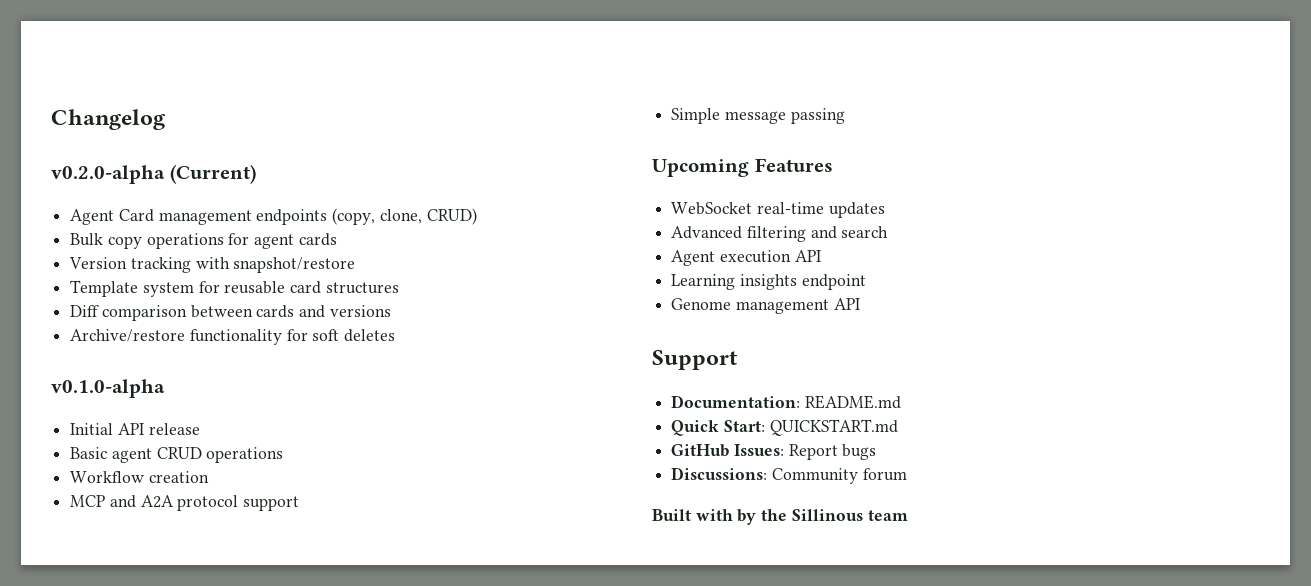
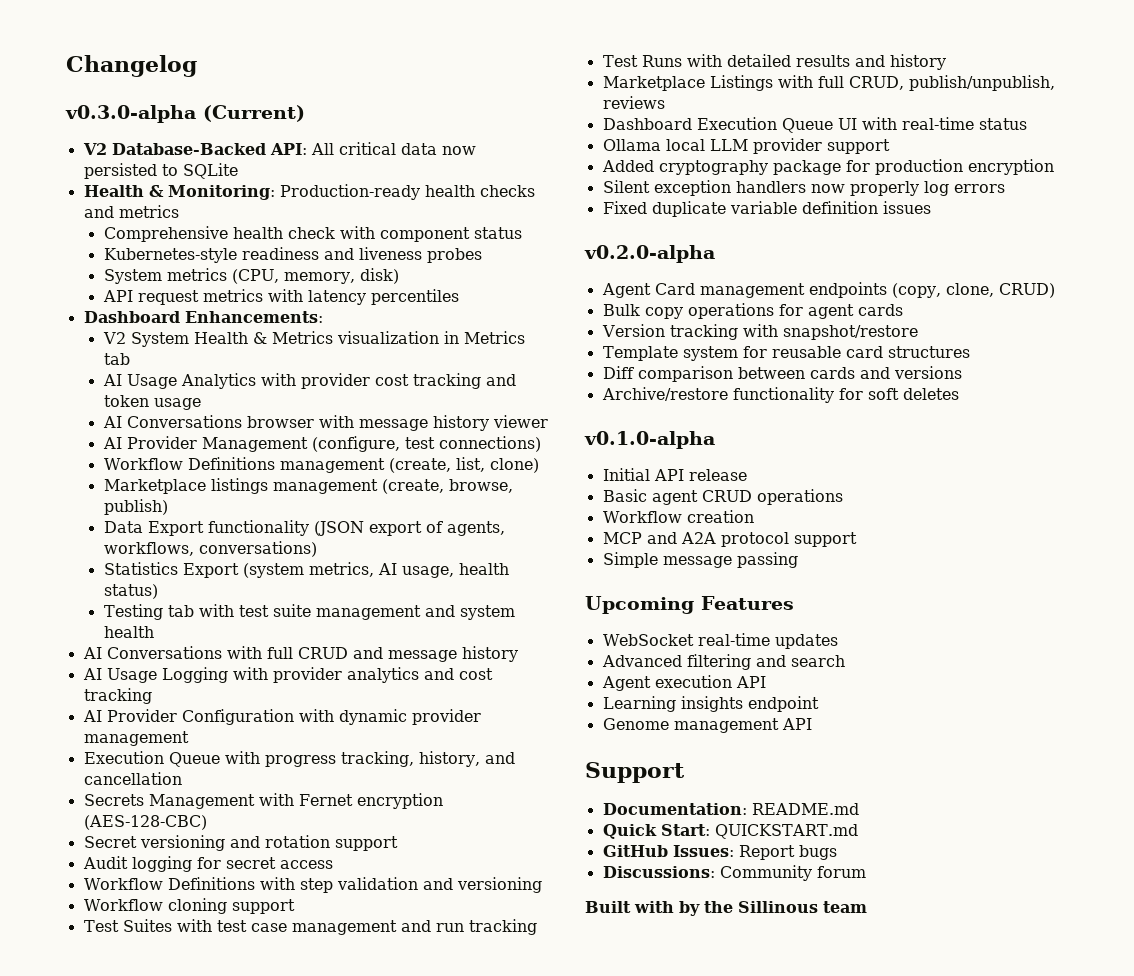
+ v0.3.0-alpha (Current)
+ V2 Database-Backed API: All critical data now persisted to SQLite
+ Health & Monitoring: Production-ready health checks and metrics
+ Comprehensive health check with component status
+ Kubernetes-style readiness and liveness probes
+ System metrics (CPU, memory, disk)
+ API request metrics with latency percentiles
+ Dashboard Enhancements:
+ V2 System Health & Metrics visualization in Metrics tab
+ AI Usage Analytics with provider cost tracking and token usage
+ AI Conversations browser with message history viewer
+ AI Provider Management (configure, test connections)
+ Workflow Definitions management (create, list, clone)
+ Marketplace listings management (create, browse, publish)
+ Data Export functionality (JSON export of agents, workflows, conversations)
+ Statistics Export (system metrics, AI usage, health status)
+ Testing tab with test suite management and system health
+ AI Conversations with full CRUD and message history
+ AI Usage Logging with provider analytics and cost tracking
+ AI Provider Configuration with dynamic provider management
+ Execution Queue with progress tracking, history, and cancellation
+ Secrets Management with Fernet encryption (AES-128-CBC)
+ Secret versioning and rotation support
+ Audit logging for secret access
+ Workflow Definitions with step validation and versioning
+ Workflow cloning support
+ Test Suites with test case management and run tracking
+ Test Runs with detailed results and history
+ Marketplace Listings with full CRUD, publish/unpublish, reviews
+ Dashboard Execution Queue UI with real-time status
+ Ollama local LLM provider support
+ Added cryptography package for production encryption
+ Silent exception handlers now properly log errors
+ Fixed duplicate variable definition issues
- v0.2.0-alpha (Current)
+ v0.2.0-alpha

